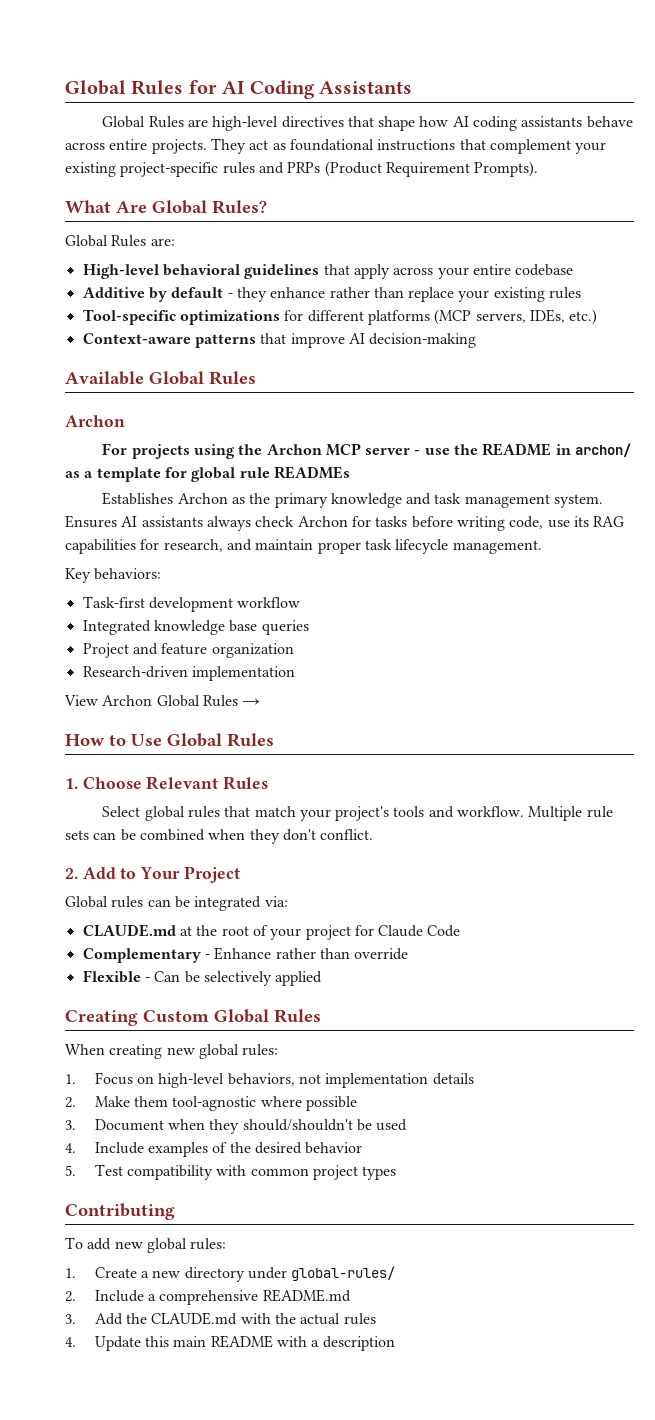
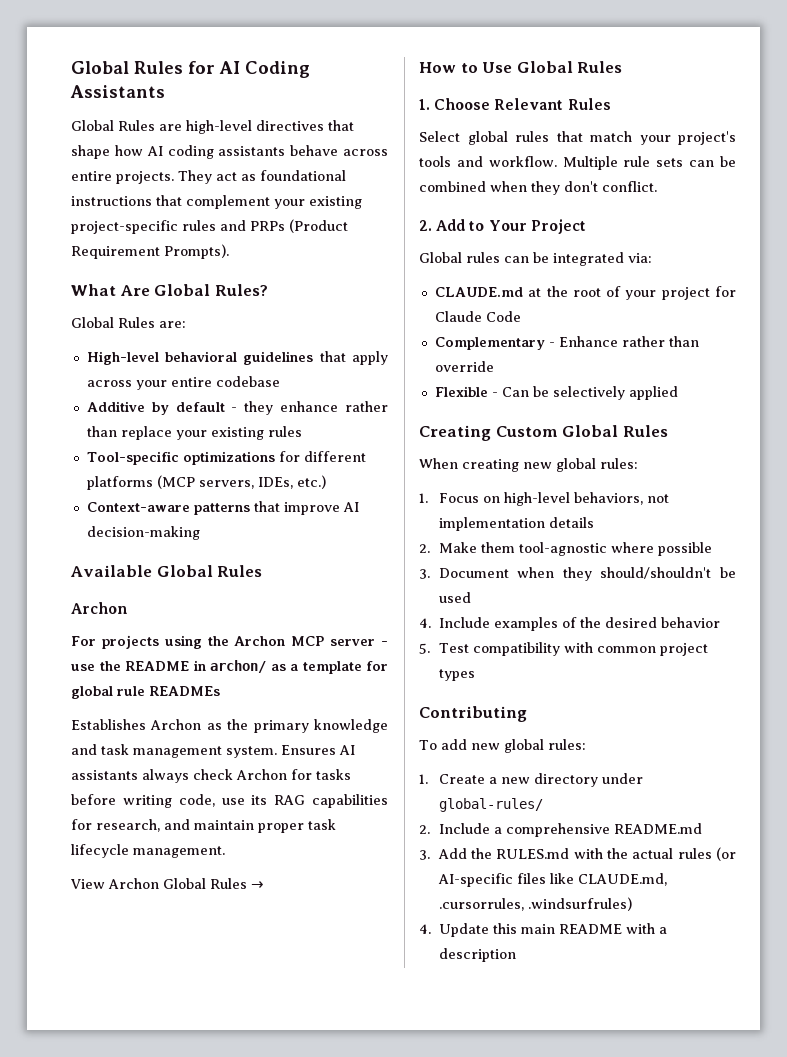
- Key behaviors:
- Task-first development workflow
- Integrated knowledge base queries
- Project and feature organization
- Research-driven implementation
- 3. Add the CLAUDE.md with the actual rules
+ 3. Add the RULES.md with the actual rules (or AI-specific files like CLAUDE.md, .cursorrules, .windsurfrules)

